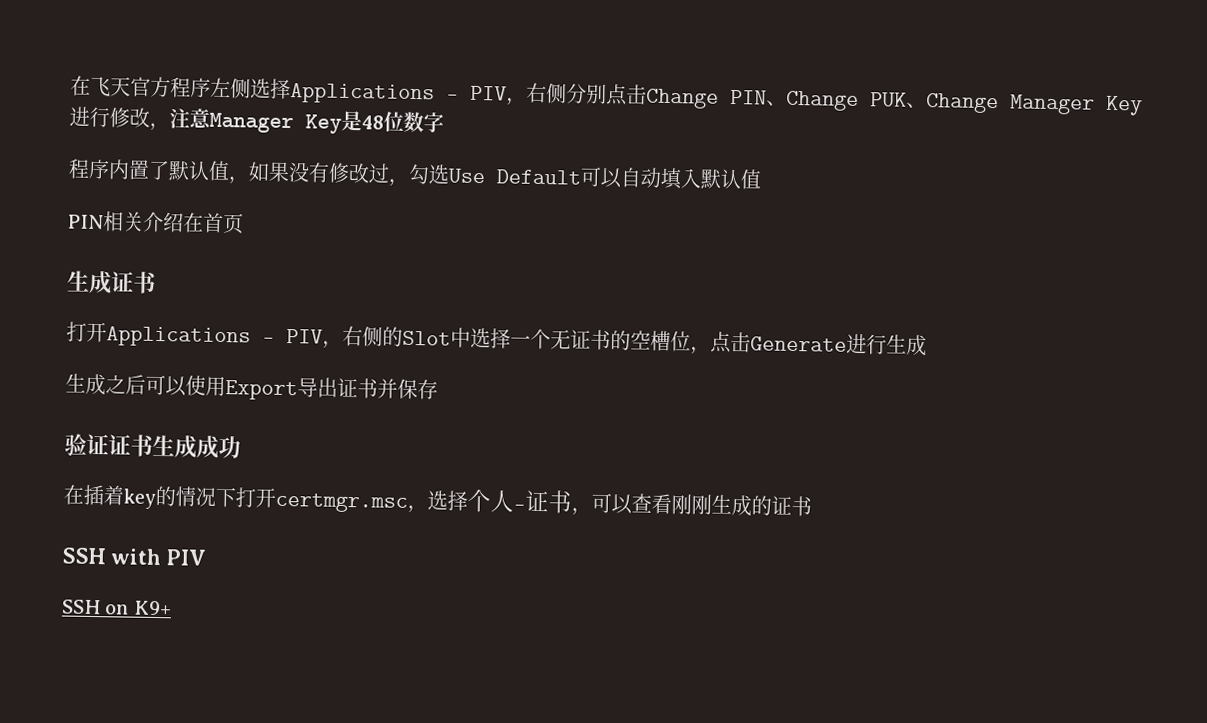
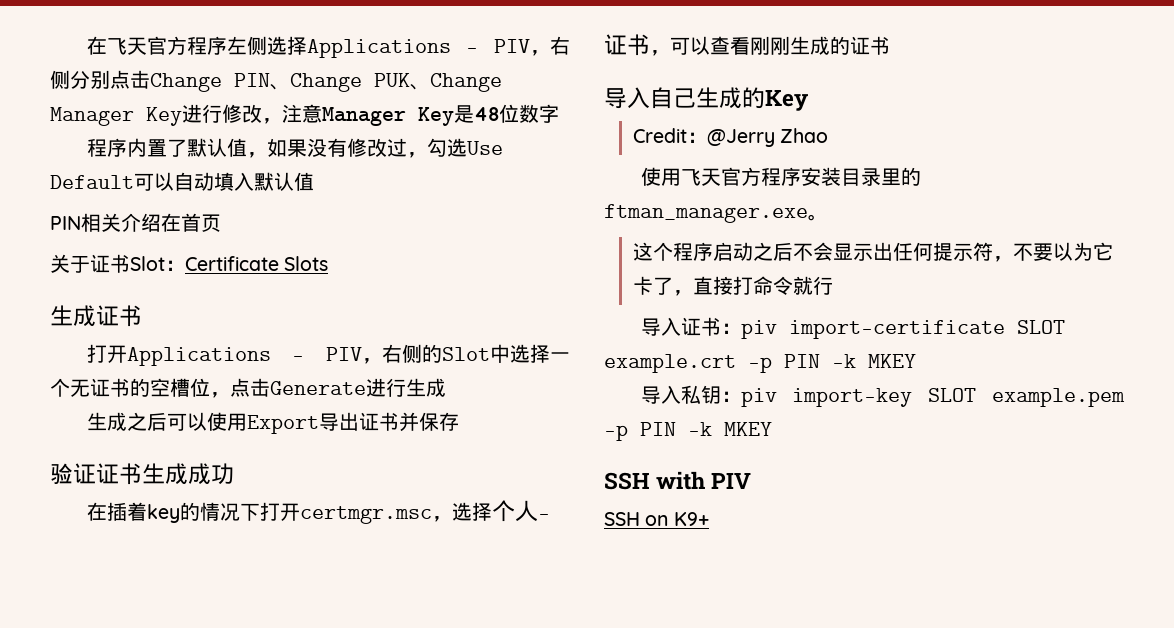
+ 关于证书Slot：Certificate Slots
+ 导入自己生成的Key
+ Credit：@Jerry Zhao
+ 使用飞天官方程序安装目录里的ftman_manager.exe。
+ 这个程序启动之后不会显示出任何提示符，不要以为它卡了，直接打命令就行
+ 导入证书：piv import-certificate SLOT example.crt -p PIN -k MKEY
+ 导入私钥：piv import-key SLOT example.pem -p PIN -k MKEY

